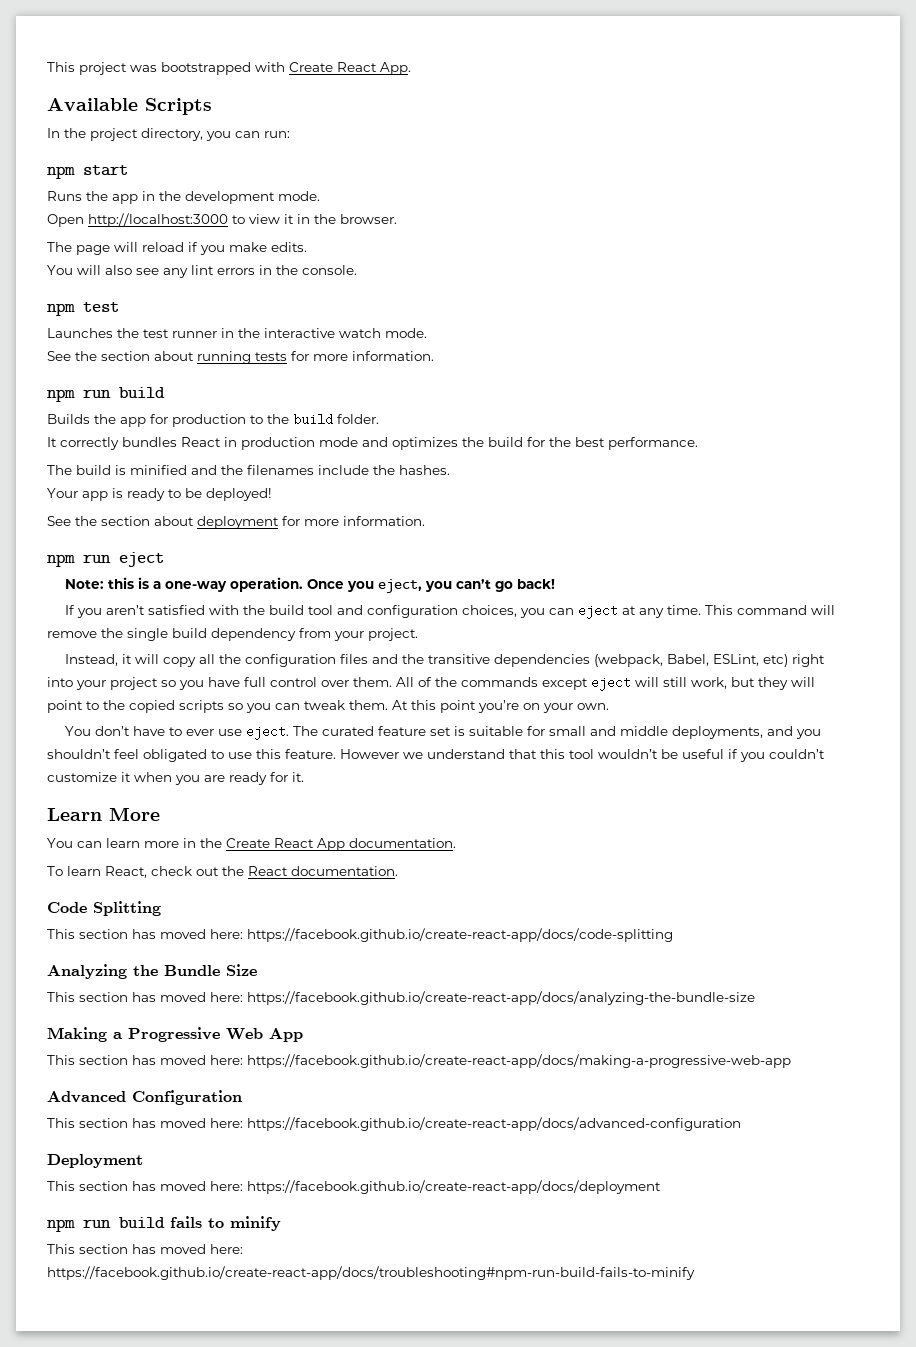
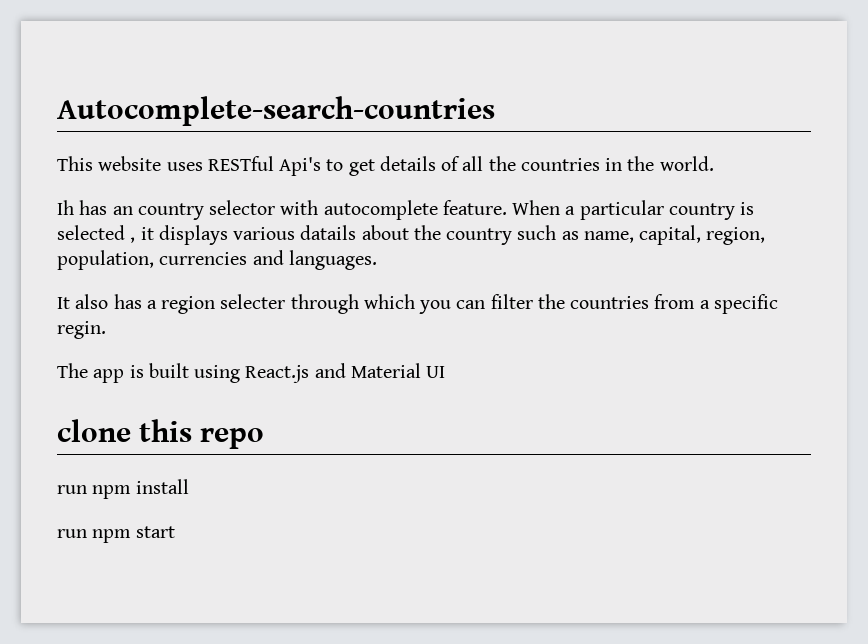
- This project was bootstrapped with Create React App.
- Available Scripts
- In the project directory, you can run:
- npm start
- Runs the app in the development mode.
- Open http://localhost:3000 to view it in the browser.
- The page will reload if you make edits.
- You will also see any lint errors in the console.
- npm test
- Launches the test runner in the interactive watch mode.
- See the section about running tests for more information.
- npm run build
- Builds the app for production to the build folder.
- It correctly bundles React in production mode and optimizes the build for the best performance.
- The build is minified and the filenames include the hashes.
- Your app is ready to be deployed!
- See the section about deployment for more information.
- npm run eject
- Note: this is a one-way operation. Once you eject, you can’t go back!
- If you aren’t satisfied with the build tool and configuration choices, you can eject at any time. This command will remove the single build dependency from your project.
- Instead, it will copy all the configuration files and the transitive dependencies (webpack, Babel, ESLint, etc) right into your project so you have full control over them. All of the commands except eject will still work, but they will point to the copied scripts so you can tweak them. At this point you’re on your own.
- You don’t have to ever use eject. The curated feature set is suitable for small and middle deployments, and you shouldn’t feel obligated to use this feature. However we understand that this tool wouldn’t be useful if you couldn’t customize it when you are ready for it.
- Learn More
- You can learn more in the Create React App documentation.
- To learn React, check out the React documentation.
- Code Splitting
- This section has moved here: https://facebook.github.io/create-react-app/docs/code-splitting
- Analyzing the Bundle Size
- This section has moved here: https://facebook.github.io/create-react-app/docs/analyzing-the-bundle-size
- Making a Progressive Web App
- This section has moved here: https://facebook.github.io/create-react-app/docs/making-a-progressive-web-app
- Advanced Configuration
- This section has moved here: https://facebook.github.io/create-react-app/docs/advanced-configuration
- Deployment
- This section has moved here: https://facebook.github.io/create-react-app/docs/deployment
- npm run build fails to minify
- This section has moved here: https://facebook.github.io/create-react-app/docs/troubleshooting#npm-run-build-fails-to-minify
+ Autocomplete-search-countries
+ This website uses RESTful Api's to get details of all the countries in the world.
+ Ih has an country selector with autocomplete feature. When a particular country is selected , it displays various datails about the country such as name, capital, region, population, currencies and languages.
+ It also has a region selecter through which you can filter the countries from a specific regin.
+ The app is built using React.js and Material UI
+ clone this repo
+ run npm install
+ run npm start

